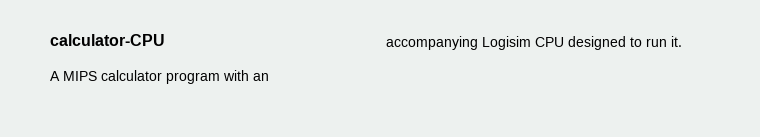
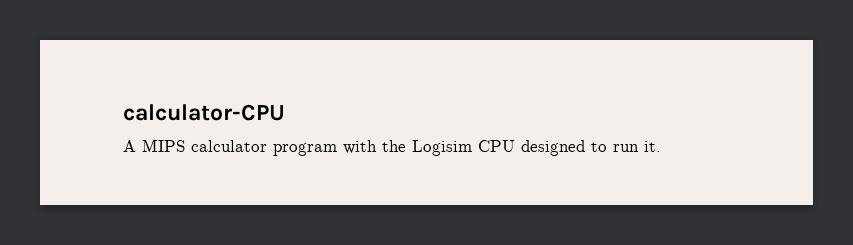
- A MIPS calculator program with an accompanying Logisim CPU designed to run it.
+ A MIPS calculator program with the Logisim CPU designed to run it.

